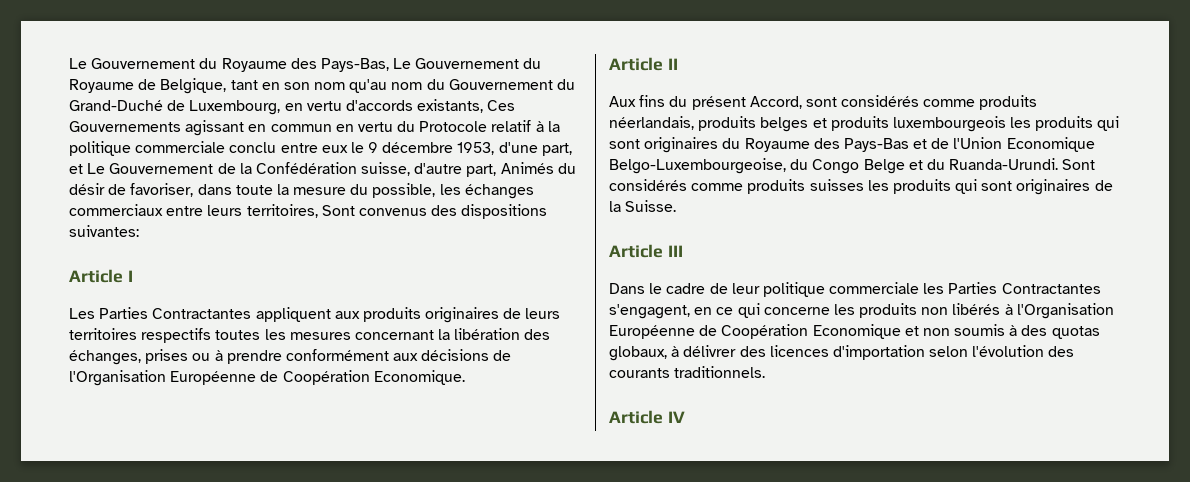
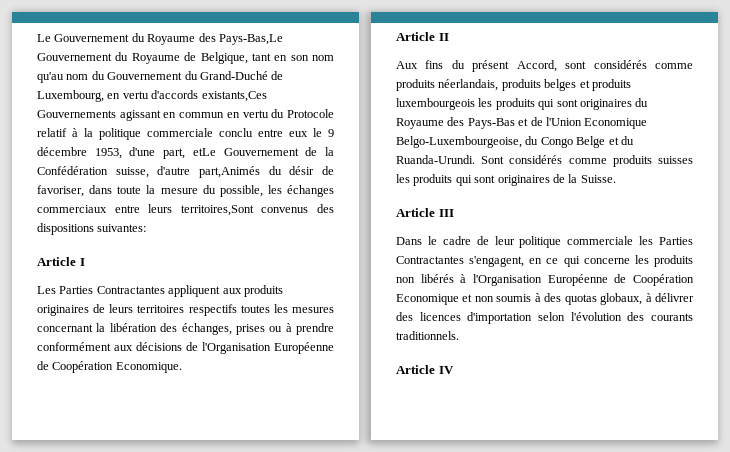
- Le Gouvernement du Royaume des Pays-Bas, Le Gouvernement du Royaume de Belgique, tant en son nom qu'au nom du Gouvernement du Grand-Duché de Luxembourg, en vertu d'accords existants, Ces Gouvernements agissant en commun en vertu du Protocole relatif à la politique commerciale conclu entre eux le 9 décembre 1953, d'une part, et Le Gouvernement de la Confédération suisse, d'autre part, Animés du désir de favoriser, dans toute la mesure du possible, les échanges commerciaux entre leurs territoires, Sont convenus des dispositions suivantes:
+ Le Gouvernement du Royaume des Pays-Bas,Le Gouvernement du Royaume de Belgique, tant en son nom qu'au nom du Gouvernement du Grand-Duché de Luxembourg, en vertu d'accords existants,Ces Gouvernements agissant en commun en vertu du Protocole relatif à la politique commerciale conclu entre eux le 9 décembre 1953, d'une part, etLe Gouvernement de la Confédération suisse, d'autre part,Animés du désir de favoriser, dans toute la mesure du possible, les échanges commerciaux entre leurs territoires,Sont convenus des dispositions suivantes:

